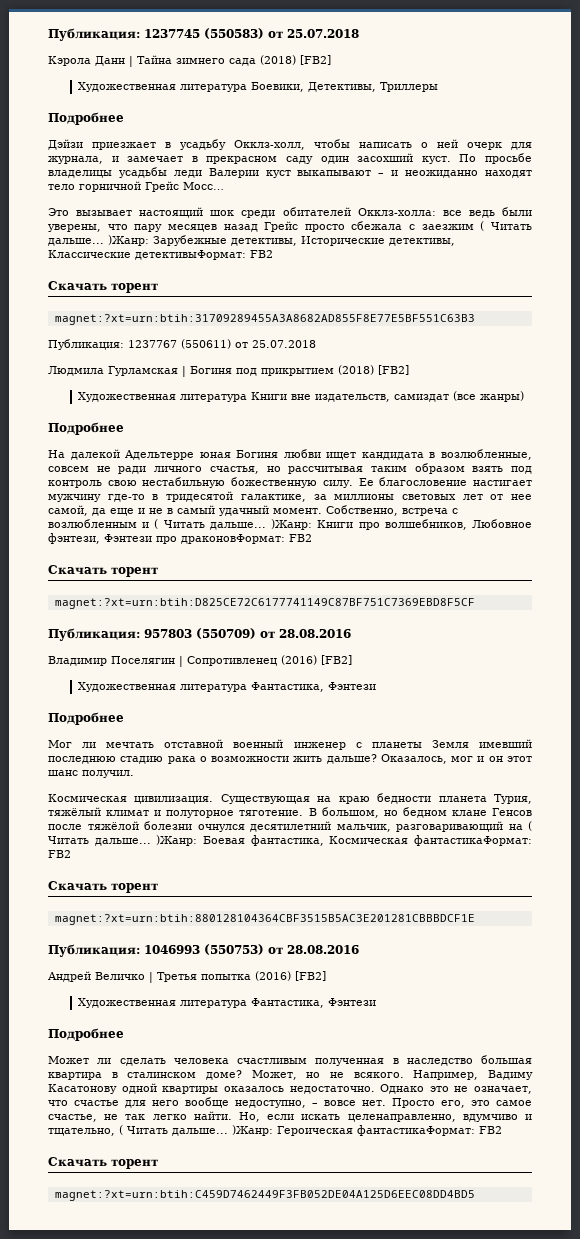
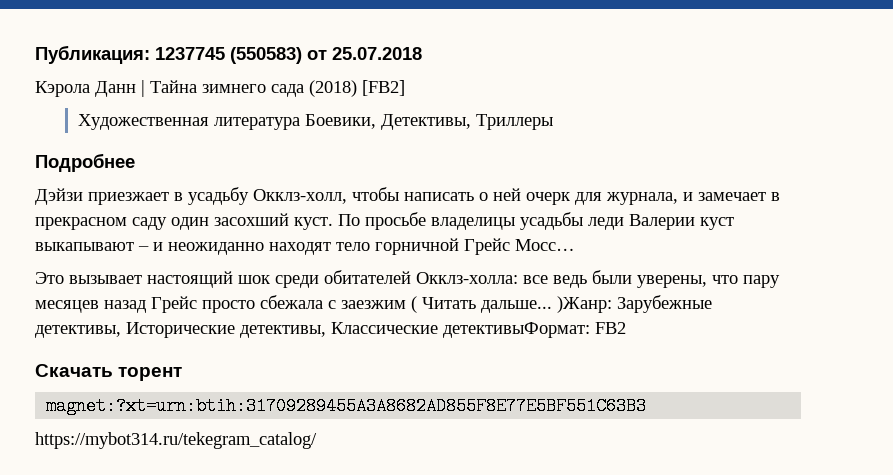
- Публикация: 1237767 (550611) от 25.07.2018
- Людмила Гурламская | Богиня под прикрытием (2018) [FB2]
- Художественная литература Книги вне издательств, самиздат (все жанры)
- Подробнее
- На далекой Адельтерре юная Богиня любви ищет кандидата в возлюбленные, совсем не ради личного счастья, но рассчитывая таким образом взять под контроль свою нестабильную божественную силу. Ее благословение настигает мужчину где-то в тридесятой галактике, за миллионы световых лет от нее самой, да еще и не в самый удачный момент. Собственно, встреча с возлюбленным и ( Читать дальше... )Жанр: Книги про волшебников, Любовное фэнтези, Фэнтези про драконовФормат: FB2
- Скачать торент
- magnet:?xt=urn:btih:D825CE72C6177741149C87BF751C7369EBD8F5CF
- Публикация: 957803 (550709) от 28.08.2016
- Владимир Поселягин | Сопротивленец (2016) [FB2]
- Художественная литература Фантастика, Фэнтези
- Подробнее
- Мог ли мечтать отставной военный инженер с планеты Земля имевший последнюю стадию рака о возможности жить дальше? Оказалось, мог и он этот шанс получил.
- Космическая цивилизация. Существующая на краю бедности планета Турия, тяжёлый климат и полуторное тяготение. В большом, но бедном клане Генсов после тяжёлой болезни очнулся десятилетний мальчик, разговаривающий на ( Читать дальше... )Жанр: Боевая фантастика, Космическая фантастикаФормат: FB2
- Скачать торент
- magnet:?xt=urn:btih:880128104364CBF3515B5AC3E201281CBBBDCF1E
- Публикация: 1046993 (550753) от 28.08.2016
- Андрей Величко | Третья попытка (2016) [FB2]
- Художественная литература Фантастика, Фэнтези
- Подробнее
- Может ли сделать человека счастливым полученная в наследство большая квартира в сталинском доме? Может, но не всякого. Например, Вадиму Касатонову одной квартиры оказалось недостаточно. Однако это не означает, что счастье для него вообще недоступно, – вовсе нет. Просто его, это самое счастье, не так легко найти. Но, если искать целенаправленно, вдумчиво и тщательно, ( Читать дальше... )Жанр: Героическая фантастикаФормат: FB2
- Скачать торент
- magnet:?xt=urn:btih:C459D7462449F3FB052DE04A125D6EEC08DD4BD5
+ https://mybot314.ru/tekegram_catalog/

